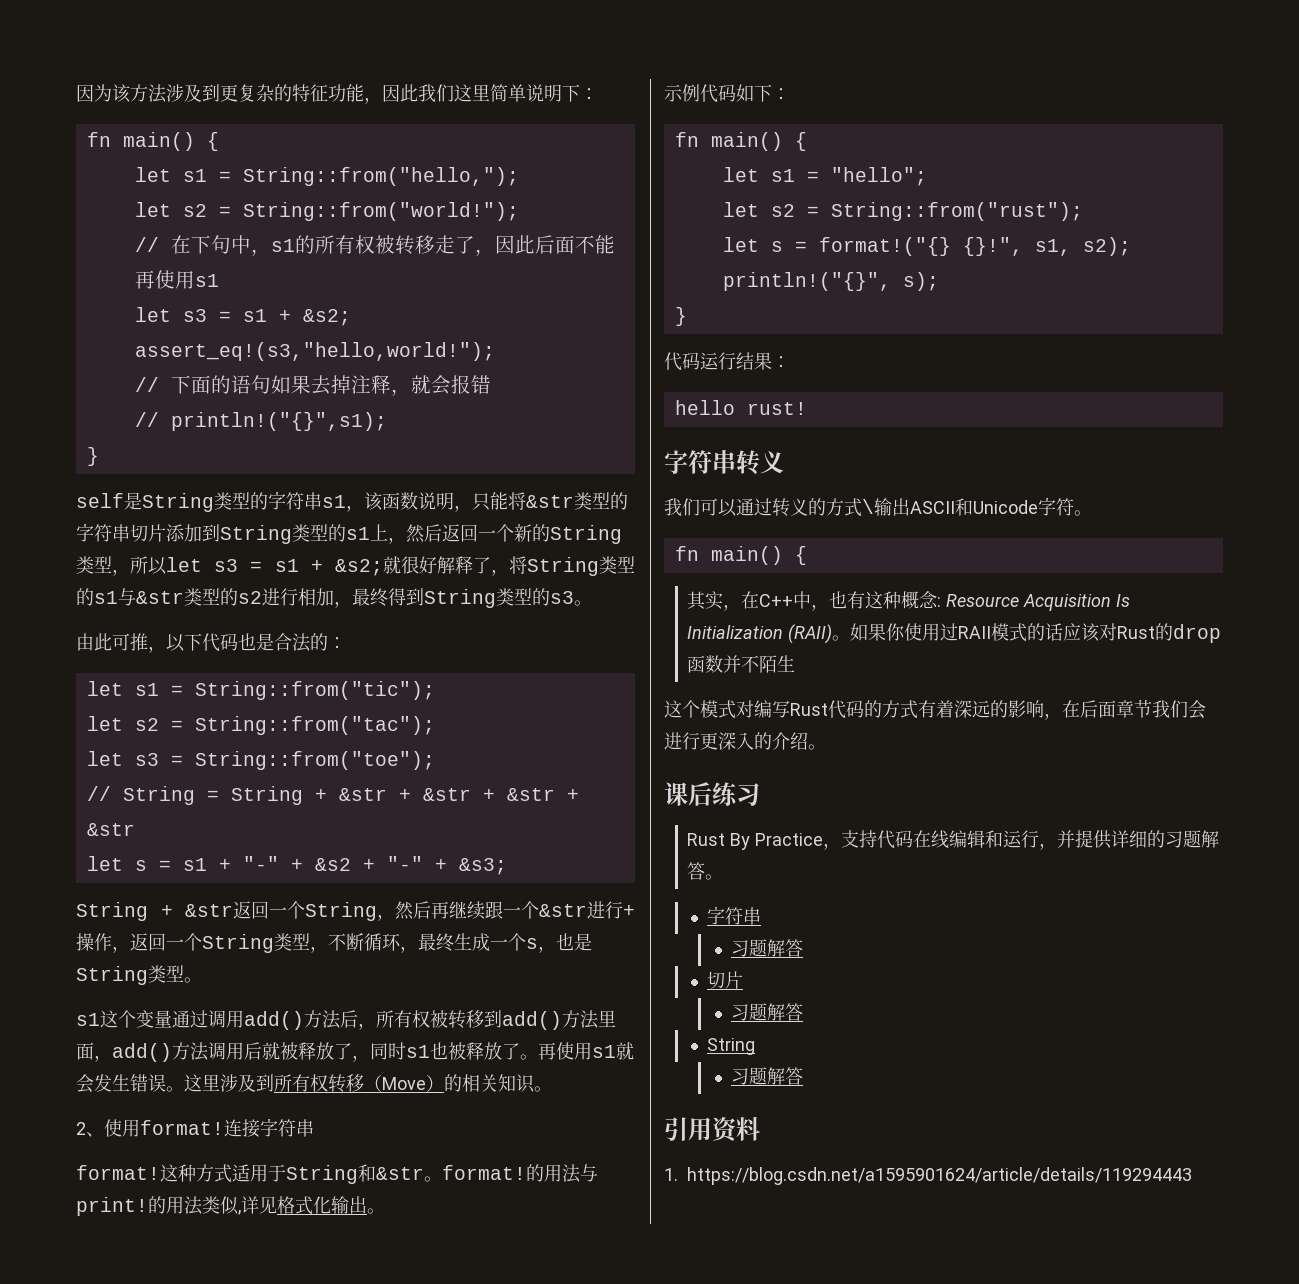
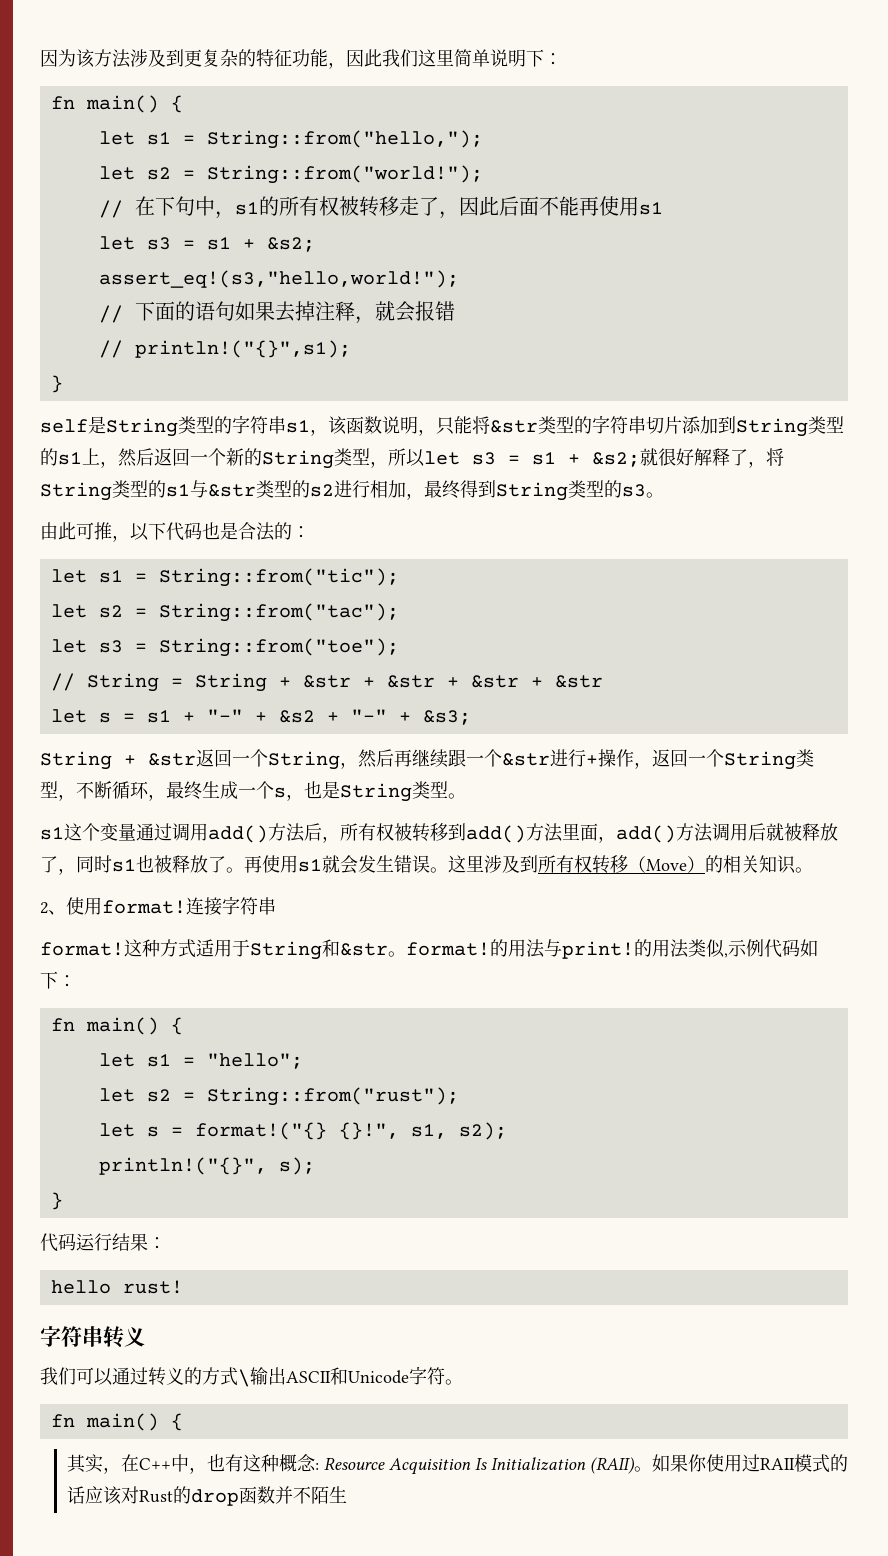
- 的用法类似,详见格式化输出。
- 示例代码如下：
+ 的用法类似,示例代码如下：
- 这个模式对编写Rust代码的方式有着深远的影响，在后面章节我们会进行更深入的介绍。
- 课后练习
- Rust By Practice，支持代码在线编辑和运行，并提供详细的习题解答。
- 字符串
- 习题解答
- 切片
- 习题解答
- String
- 习题解答
- 引用资料
- 1. https://blog.csdn.net/a1595901624/article/details/119294443

